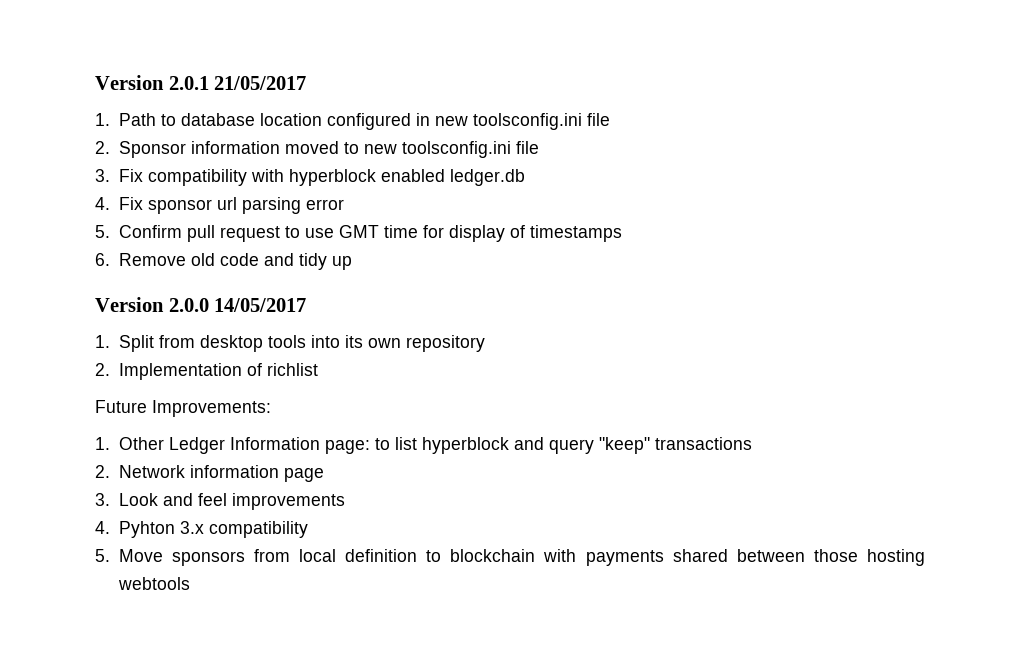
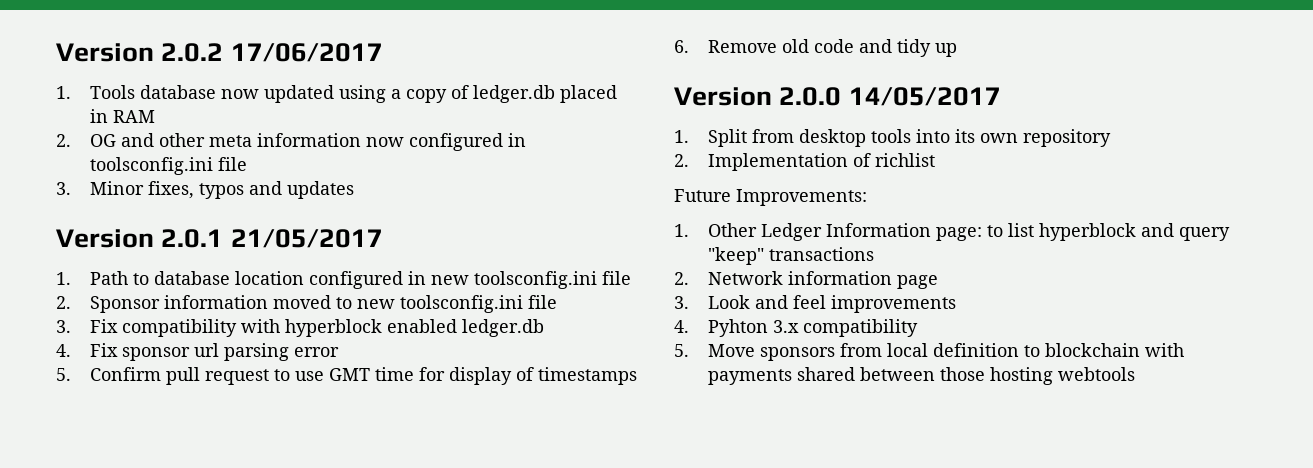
+ Version 2.0.2 17/06/2017
+ 1. Tools database now updated using a copy of ledger.db placed in RAM
+ 2. OG and other meta information now configured in toolsconfig.ini file
+ 3. Minor fixes, typos and updates

